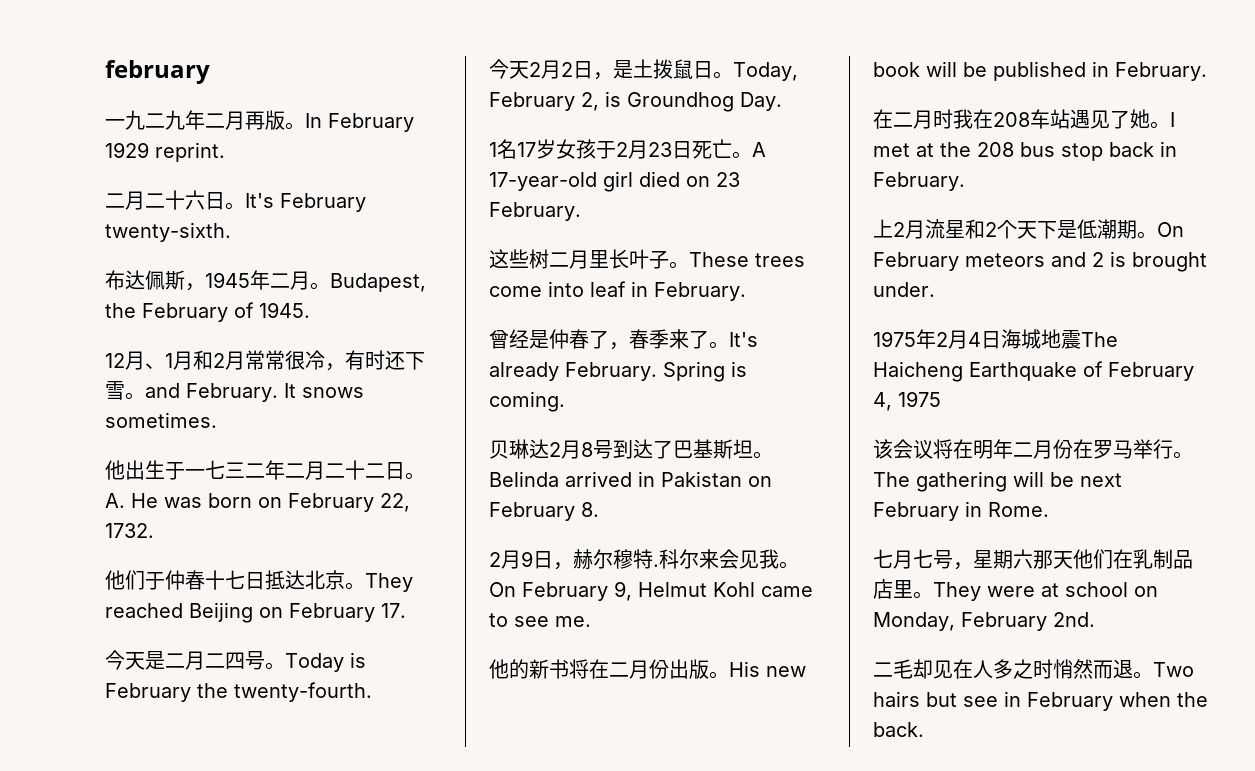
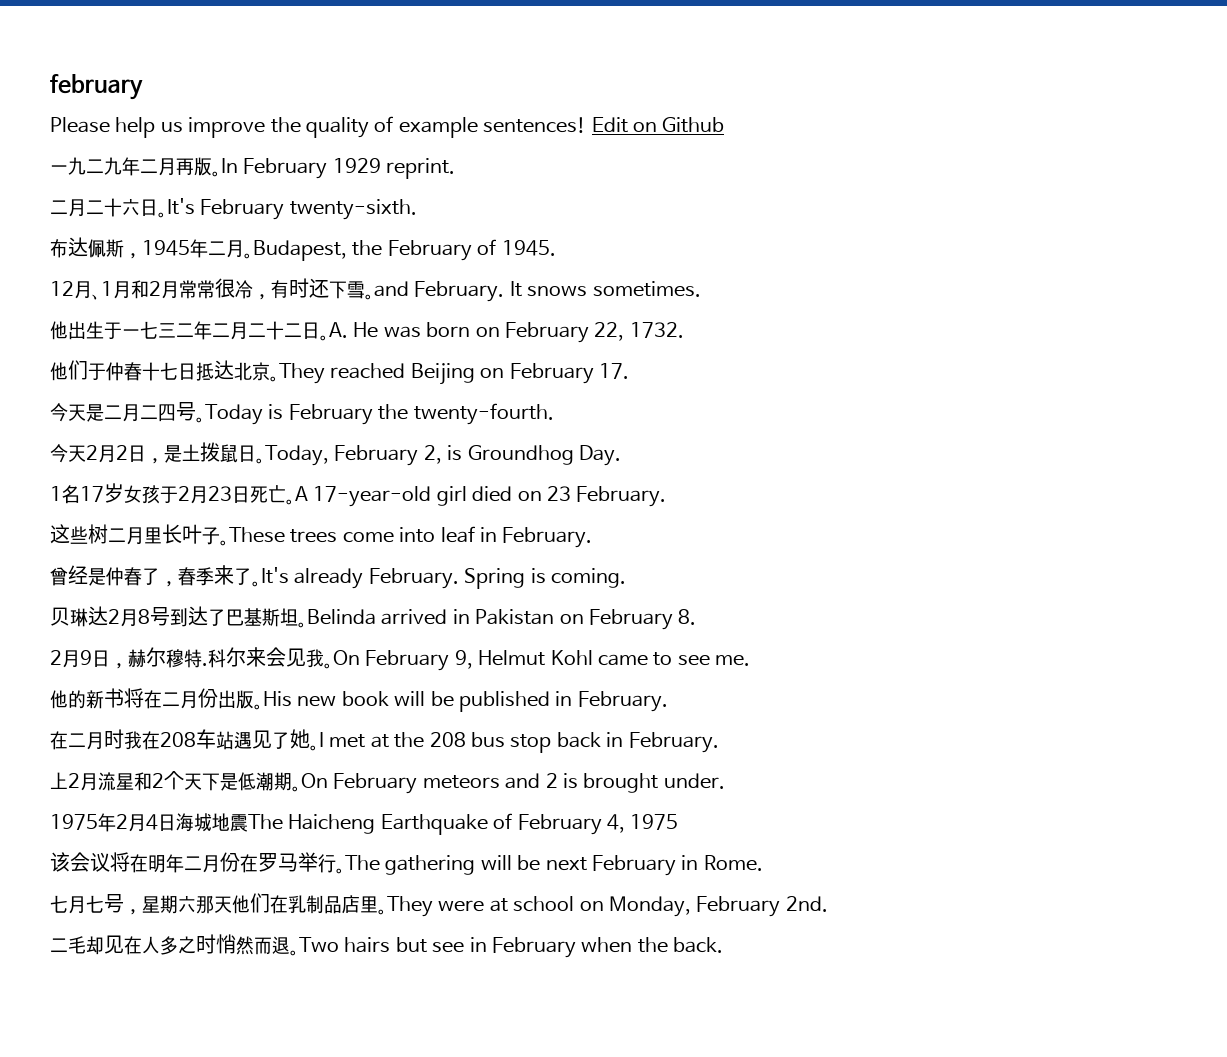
+ Please help us improve the quality of example sentences! Edit on Github

